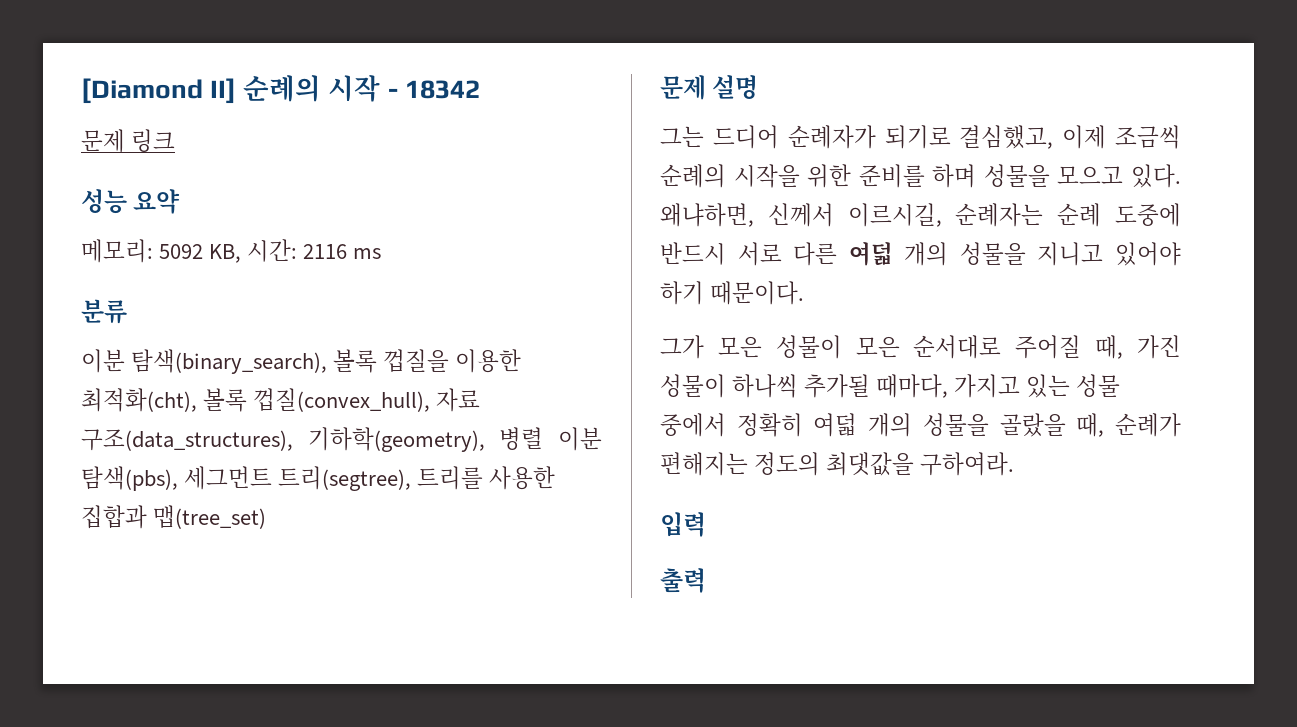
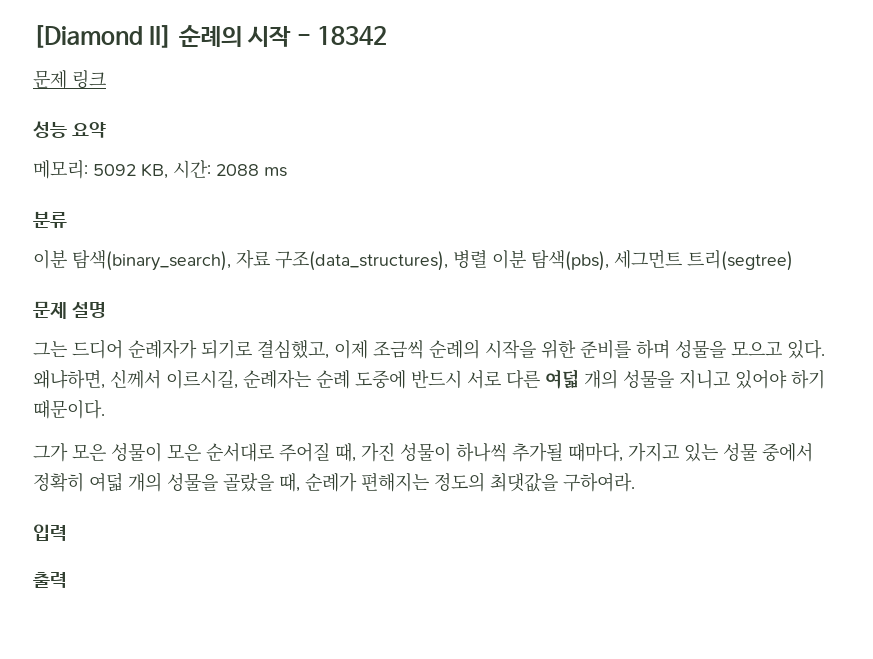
- 메모리: 5092 KB, 시간: 2116 ms
+ 메모리: 5092 KB, 시간: 2088 ms
- 이분 탐색(binary_search), 볼록 껍질을 이용한 최적화(cht), 볼록 껍질(convex_hull), 자료 구조(data_structures), 기하학(geometry), 병렬 이분 탐색(pbs), 세그먼트 트리(segtree), 트리를 사용한 집합과 맵(tree_set)
+ 이분 탐색(binary_search), 자료 구조(data_structures), 병렬 이분 탐색(pbs), 세그먼트 트리(segtree)

